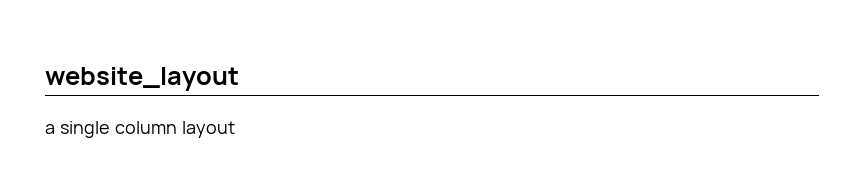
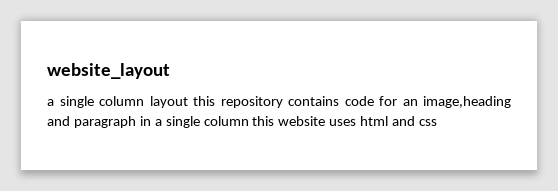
- a single column layout
+ a single column layout this repository contains code for an image,heading and paragraph in a single column this website uses html and css

